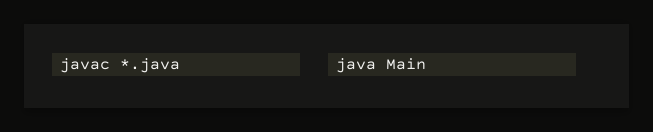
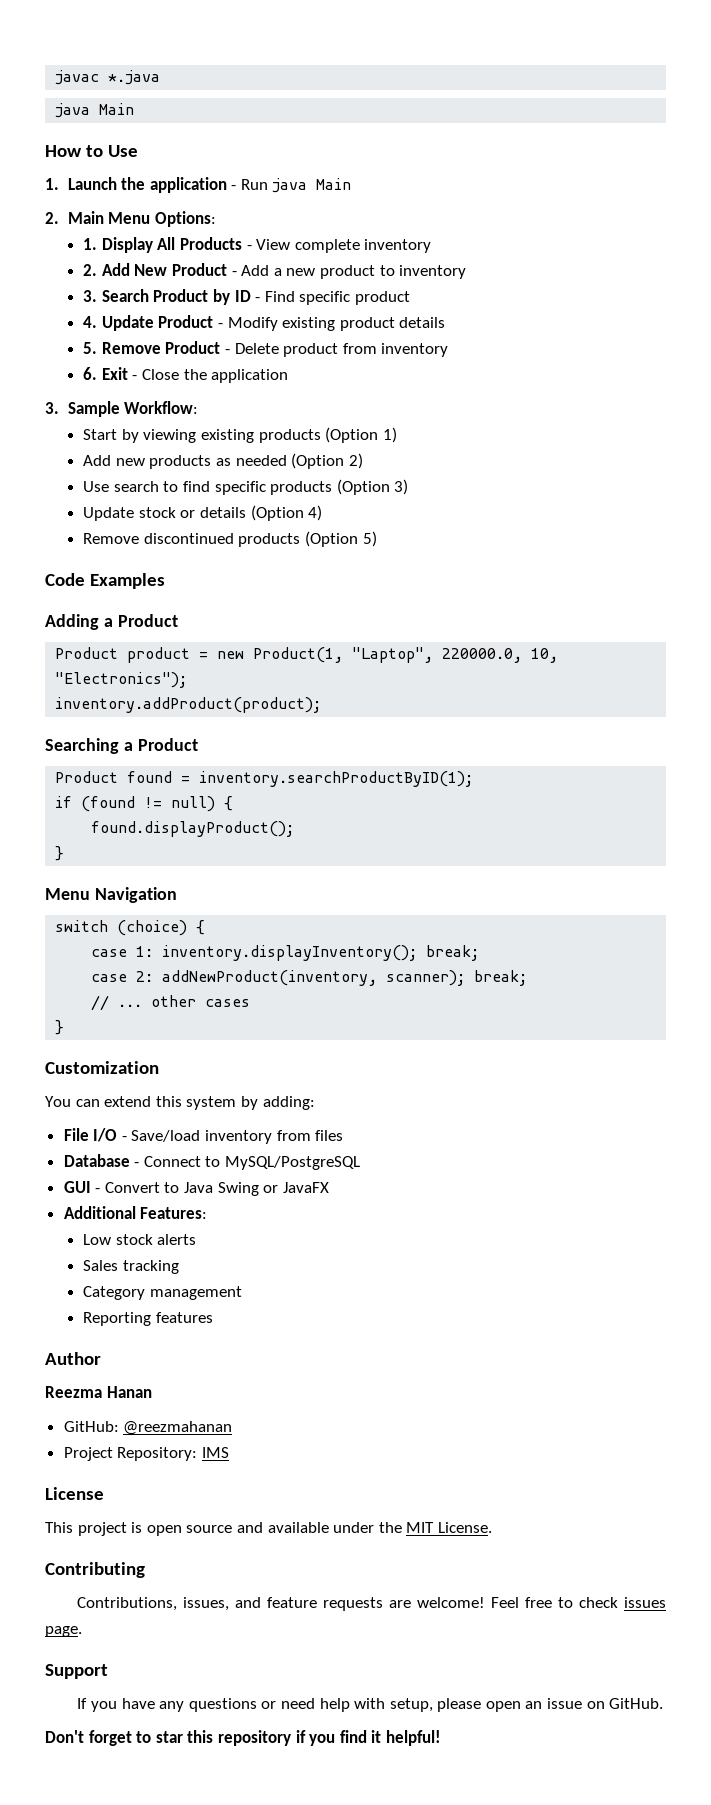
+ How to Use
+ 1. Launch the application - Run java Main
+ 2. Main Menu Options:
+ 1. Display All Products - View complete inventory
+ 2. Add New Product - Add a new product to inventory
+ 3. Search Product by ID - Find specific product
+ 4. Update Product - Modify existing product details
+ 5. Remove Product - Delete product from inventory
+ 6. Exit - Close the application
+ 3. Sample Workflow:
+ Start by viewing existing products (Option 1)
+ Add new products as needed (Option 2)
+ Use search to find specific products (Option 3)
+ Update stock or details (Option 4)
+ Remove discontinued products (Option 5)
+ Code Examples
+ Adding a Product
+ Product product = new Product(1, "Laptop", 220000.0, 10, "Electronics");
+ inventory.addProduct(product);
+ Searching a Product
+ Product found = inventory.searchProductByID(1);
+ if (found != null) {
+ found.displayProduct();
+ }
+ Menu Navigation
+ switch (choice) {
+ case 1: inventory.displayInventory(); break;
+ case 2: addNewProduct(inventory, scanner); break;
+ // ... other cases
+ }
+ Customization
+ You can extend this system by adding:
+ File I/O - Save/load inventory from files
+ Database - Connect to MySQL/PostgreSQL
+ GUI - Convert to Java Swing or JavaFX
+ Additional Features:
+ Low stock alerts
+ Sales tracking
+ Category management
+ Reporting features
+ Author
+ Reezma Hanan
+ GitHub: @reezmahanan
+ Project Repository: IMS
+ License
+ This project is open source and available under the MIT License.
+ Contributing
+ Contributions, issues, and feature requests are welcome! Feel free to check issues page.
+ Support
+ If you have any questions or need help with setup, please open an issue on GitHub.
+ Don't forget to star this repository if you find it helpful!

